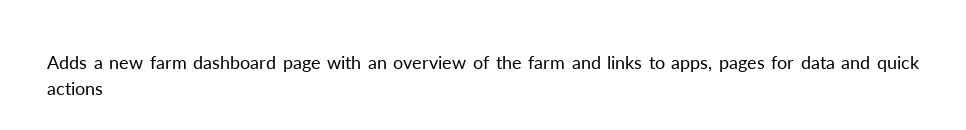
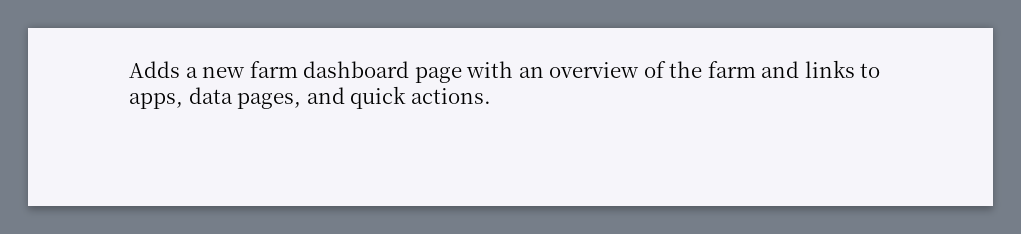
- Adds a new farm dashboard page with an overview of the farm and links to apps, pages for data and quick actions
+ Adds a new farm dashboard page with an overview of the farm and links to apps, data pages, and quick actions.

